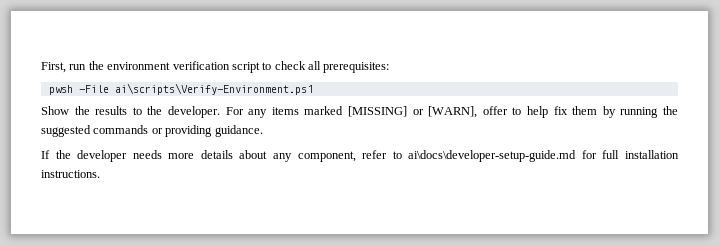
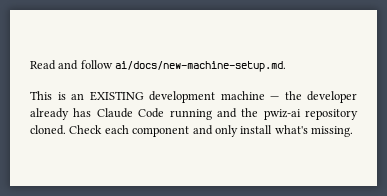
- First, run the environment verification script to check all prerequisites:
- pwsh -File ai\scripts\Verify-Environment.ps1
- Show the results to the developer. For any items marked [MISSING] or [WARN], offer to help fix them by running the suggested commands or providing guidance.
- If the developer needs more details about any component, refer to ai\docs\developer-setup-guide.md for full installation instructions.
+ Read and follow ai/docs/new-machine-setup.md.
+ This is an EXISTING development machine — the developer already has Claude Code running and the pwiz-ai repository cloned. Check each component and only install what's missing.

